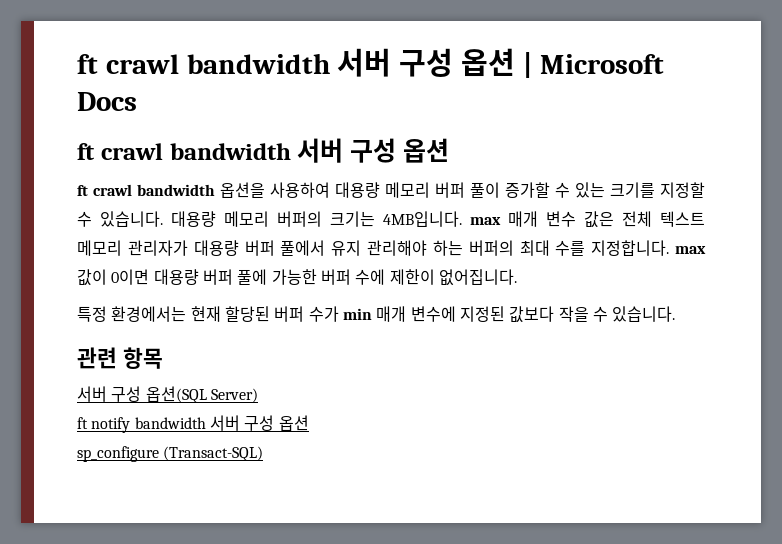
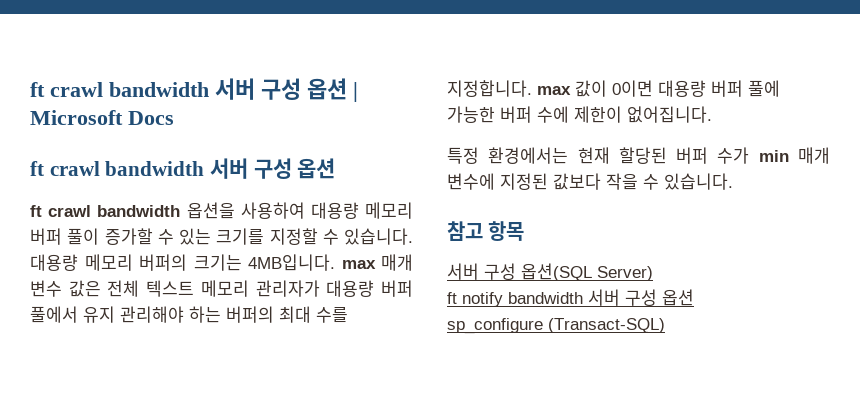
- 관련 항목
+ 참고 항목

